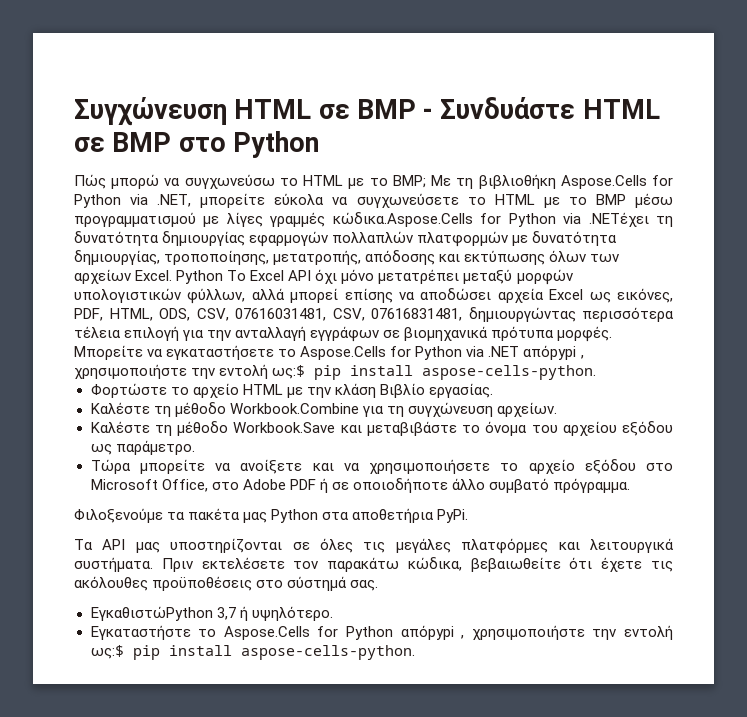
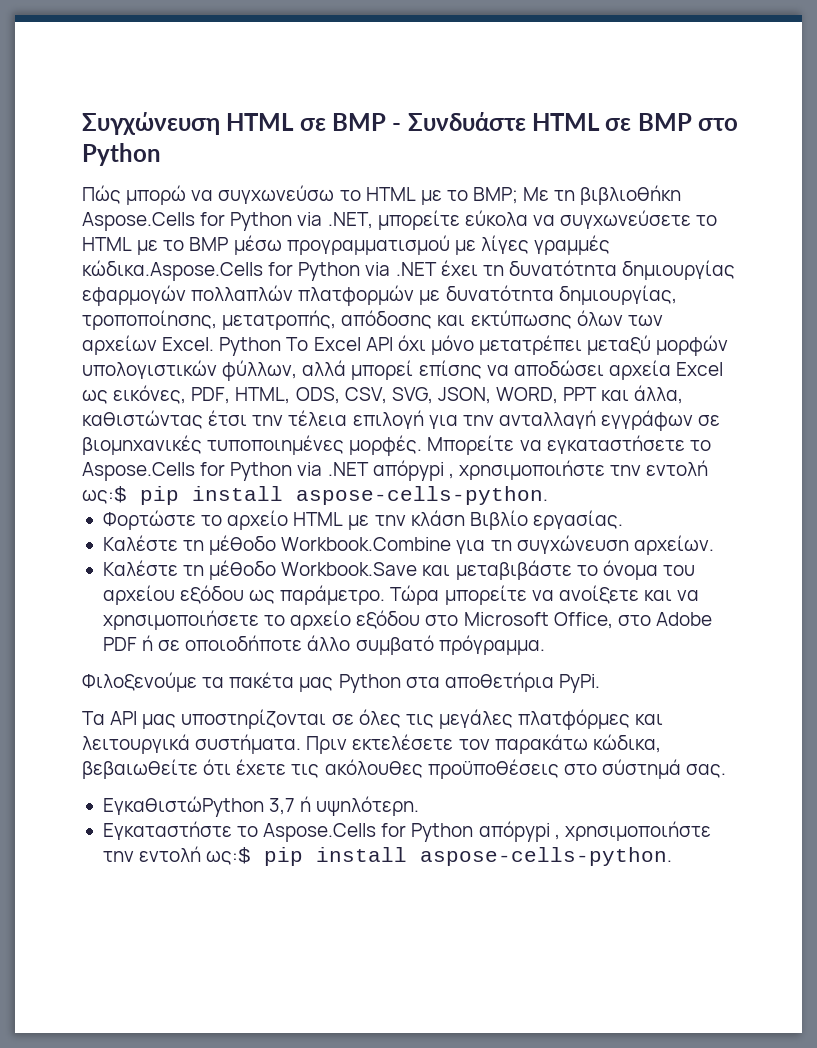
- Πώς μπορώ να συγχωνεύσω το HTML με το BMP; Με τη βιβλιοθήκη Aspose.Cells for Python via .NET, μπορείτε εύκολα να συγχωνεύσετε το HTML με το BMP μέσω προγραμματισμού με λίγες γραμμές κώδικα.Aspose.Cells for Python via .NETέχει τη δυνατότητα δημιουργίας εφαρμογών πολλαπλών πλατφορμών με δυνατότητα δημιουργίας, τροποποίησης, μετατροπής, απόδοσης και εκτύπωσης όλων των αρχείων Excel.
+ Πώς μπορώ να συγχωνεύσω το HTML με το BMP; Με τη βιβλιοθήκη Aspose.Cells for Python via .NET, μπορείτε εύκολα να συγχωνεύσετε το HTML με το BMP μέσω προγραμματισμού με λίγες γραμμές κώδικα.Aspose.Cells for Python via .NET έχει τη δυνατότητα δημιουργίας εφαρμογών πολλαπλών πλατφορμών με δυνατότητα δημιουργίας, τροποποίησης, μετατροπής, απόδοσης και εκτύπωσης όλων των αρχείων Excel.
- Python Το Excel API όχι μόνο μετατρέπει μεταξύ μορφών υπολογιστικών φύλλων, αλλά μπορεί επίσης να αποδώσει αρχεία Excel ως εικόνες, PDF, HTML, ODS, CSV, 07616031481, CSV, 07616831481, δημιουργώντας περισσότερα τέλεια επιλογή για την ανταλλαγή εγγράφων σε βιομηχανικά πρότυπα μορφές.
+ Python Το Excel API όχι μόνο μετατρέπει μεταξύ μορφών υπολογιστικών φύλλων, αλλά μπορεί επίσης να αποδώσει αρχεία Excel ως εικόνες, PDF, HTML, ODS, CSV, SVG, JSON, WORD, PPT και άλλα, καθιστώντας έτσι την τέλεια επιλογή για την ανταλλαγή εγγράφων σε βιομηχανικές τυποποιημένες μορφές.
- Καλέστε τη μέθοδο Workbook.Save και μεταβιβάστε το όνομα του αρχείου εξόδου ως παράμετρο.
- Τώρα μπορείτε να ανοίξετε και να χρησιμοποιήσετε το αρχείο εξόδου στο Microsoft Office, στο Adobe PDF ή σε οποιοδήποτε άλλο συμβατό πρόγραμμα.
+ Καλέστε τη μέθοδο Workbook.Save και μεταβιβάστε το όνομα του αρχείου εξόδου ως παράμετρο. Τώρα μπορείτε να ανοίξετε και να χρησιμοποιήσετε το αρχείο εξόδου στο Microsoft Office, στο Adobe PDF ή σε οποιοδήποτε άλλο συμβατό πρόγραμμα.
- ΕγκαθιστώPython 3,7 ή υψηλότερο.
+ ΕγκαθιστώPython 3,7 ή υψηλότερη.

